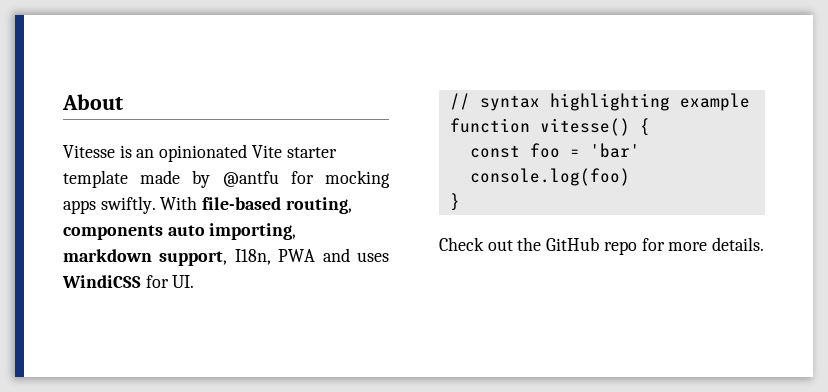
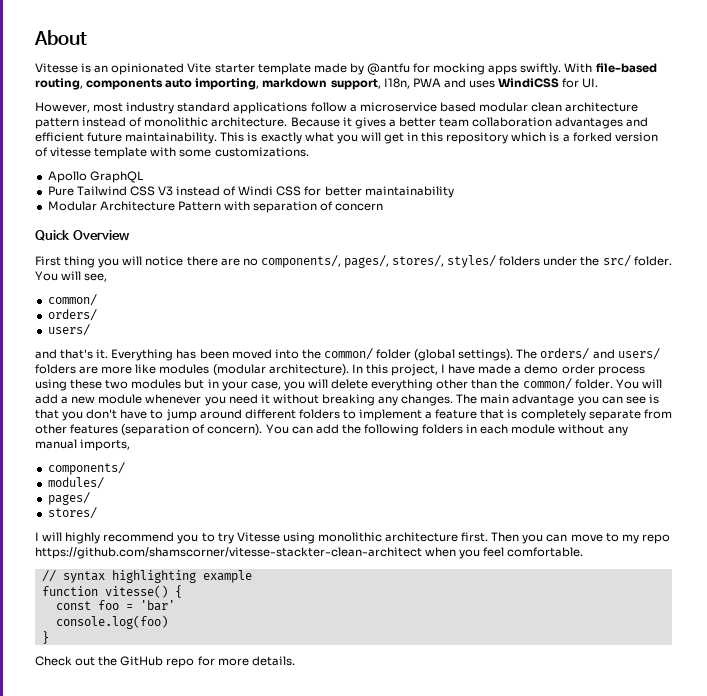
+ However, most industry standard applications follow a microservice based modular clean architecture pattern instead of monolithic architecture. Because it gives a better team collaboration advantages and efficient future maintainability. This is exactly what you will get in this repository which is a forked version of vitesse template with some customizations.
+ Apollo GraphQL
+ Pure Tailwind CSS V3 instead of Windi CSS for better maintainability
+ Modular Architecture Pattern with separation of concern
+ Quick Overview
+ First thing you will notice there are no components/, pages/, stores/, styles/ folders under the src/ folder. You will see,
+ common/
+ orders/
+ users/
+ and that's it. Everything has been moved into the common/ folder (global settings). The orders/ and users/ folders are more like modules (modular architecture). In this project, I have made a demo order process using these two modules but in your case, you will delete everything other than the common/ folder. You will add a new module whenever you need it without breaking any changes. The main advantage you can see is that you don't have to jump around different folders to implement a feature that is completely separate from other features (separation of concern). You can add the following folders in each module without any manual imports,
+ components/
+ modules/
+ pages/
+ stores/
+ I will highly recommend you to try Vitesse using monolithic architecture first. Then you can move to my repo https://github.com/shamscorner/vitesse-stackter-clean-architect when you feel comfortable.

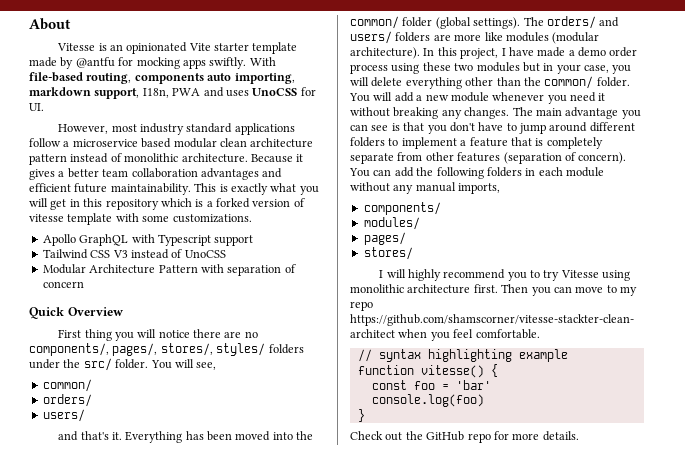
- With file-based routing, components auto importing, markdown support, I18n, PWA and uses WindiCSS for UI.
+ With file-based routing, components auto importing, markdown support, I18n, PWA and uses UnoCSS for UI.
- Apollo GraphQL
- Pure Tailwind CSS V3 instead of Windi CSS for better maintainability
+ Apollo GraphQL with Typescript support
+ Tailwind CSS V3 instead of UnoCSS

